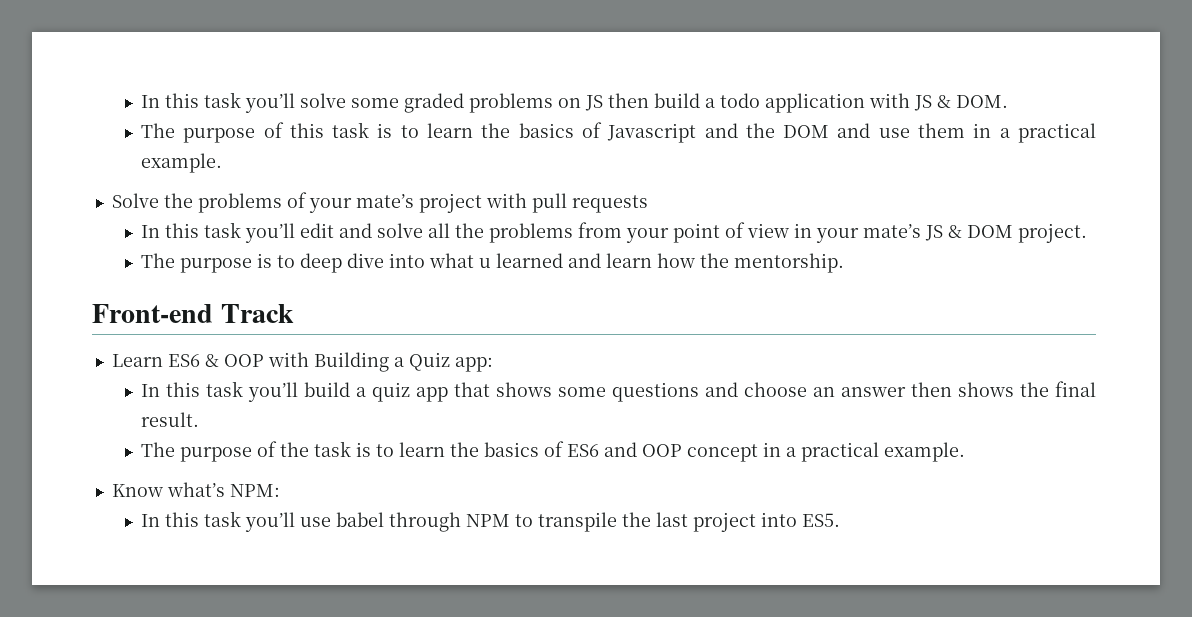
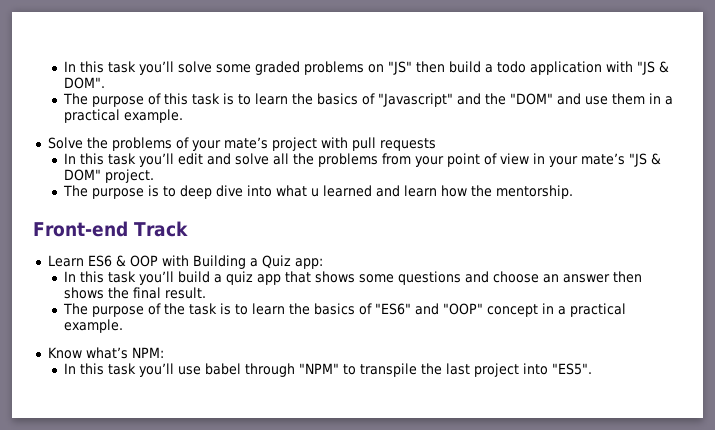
- In this task you’ll solve some graded problems on JS then build a todo application with JS & DOM.
+ In this task you’ll solve some graded problems on "JS" then build a todo application with "JS & DOM".
- The purpose of this task is to learn the basics of Javascript and the DOM and use them in a practical example.
+ The purpose of this task is to learn the basics of "Javascript" and the "DOM" and use them in a practical example.
- In this task you’ll edit and solve all the problems from your point of view in your mate’s JS & DOM project.
+ In this task you’ll edit and solve all the problems from your point of view in your mate’s "JS & DOM" project.
- The purpose of the task is to learn the basics of ES6 and OOP concept in a practical example.
+ The purpose of the task is to learn the basics of "ES6" and "OOP" concept in a practical example.
- In this task you’ll use babel through NPM to transpile the last project into ES5.
+ In this task you’ll use babel through "NPM" to transpile the last project into "ES5".

